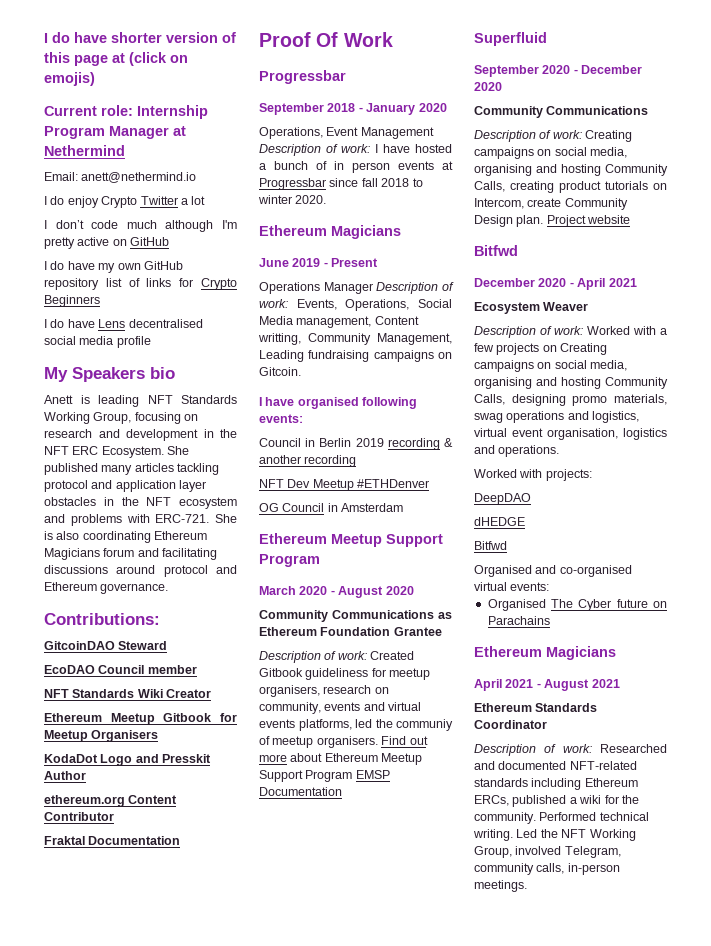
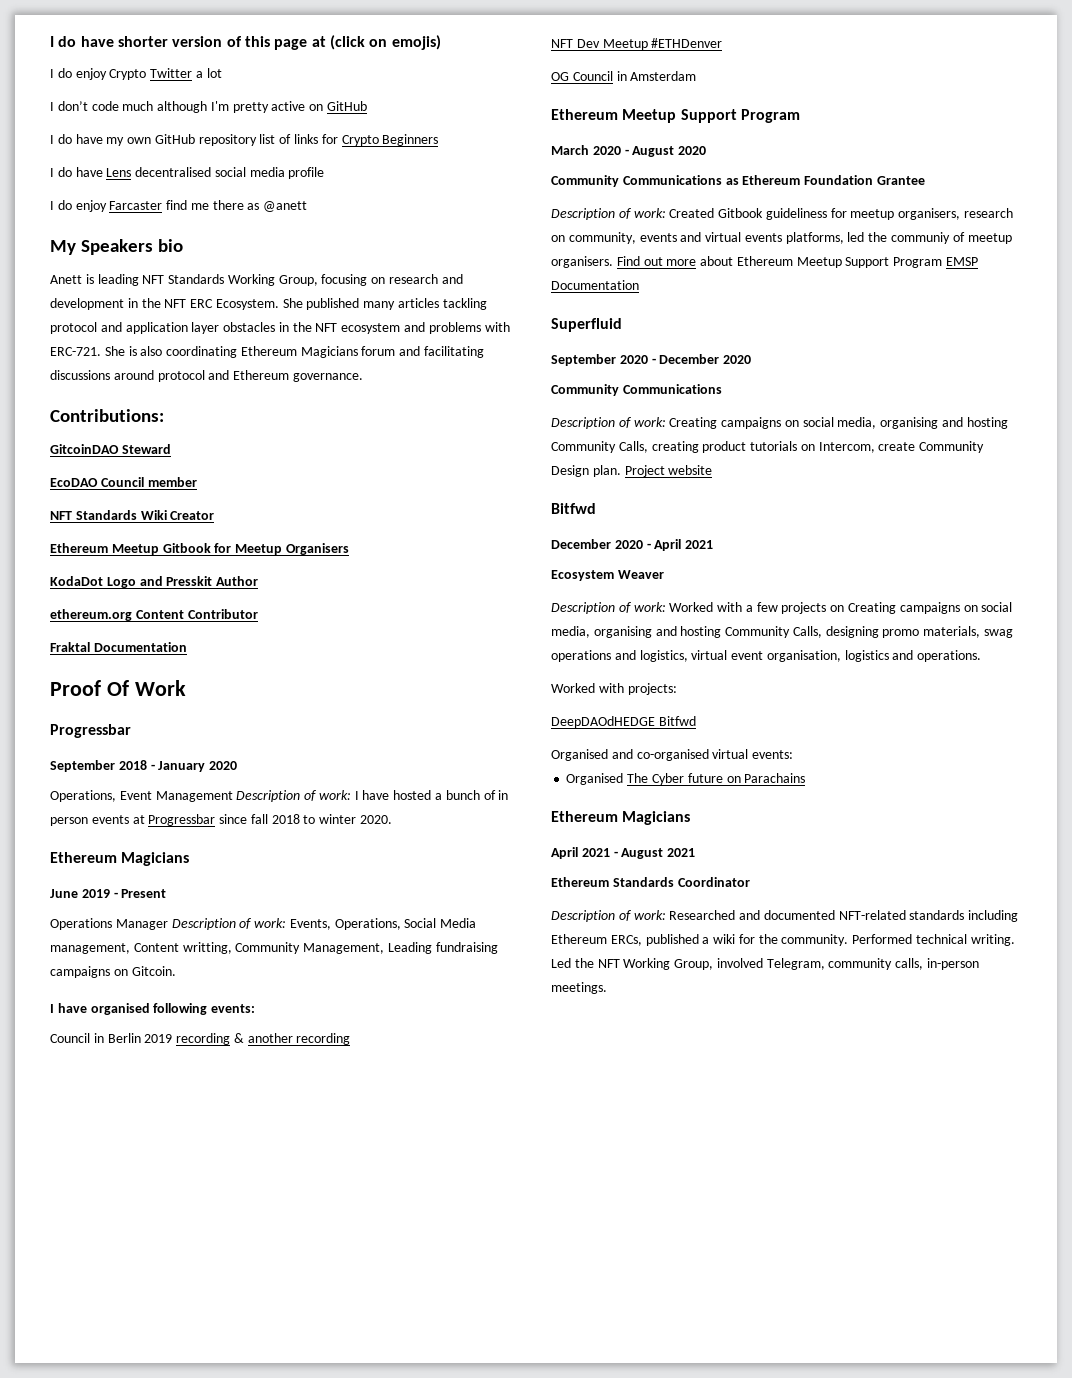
- Current role: Internship Program Manager at Nethermind
- Email: anett@nethermind.io
+ I do enjoy Farcaster find me there as @anett
- DeepDAO
- dHEDGE
- Bitfwd
+ DeepDAOdHEDGE Bitfwd

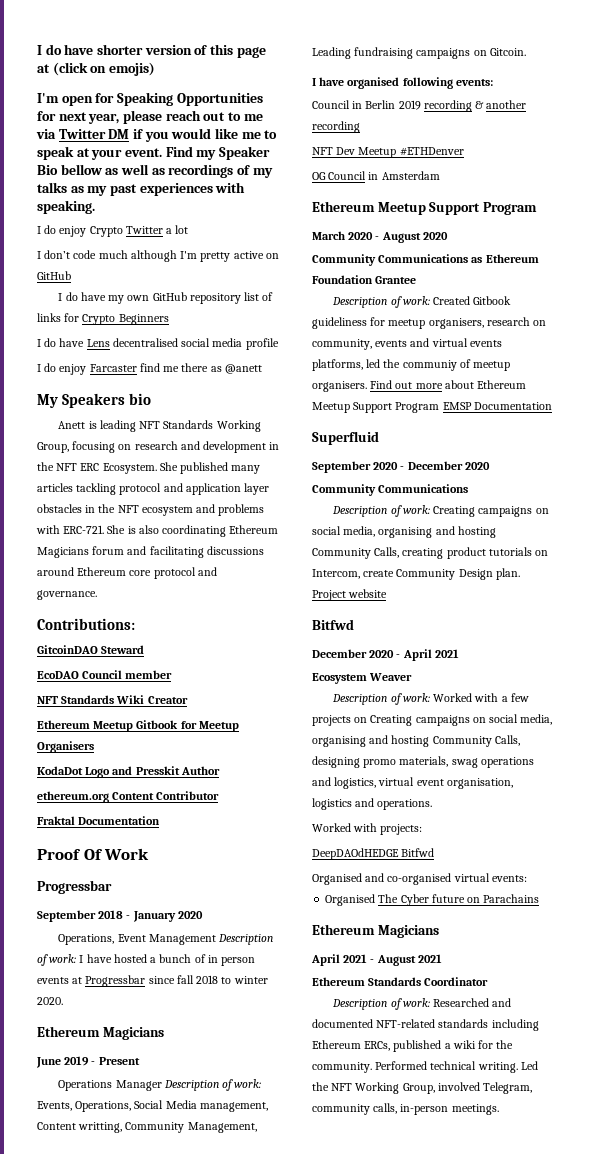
+ I'm open for Speaking Opportunities for next year, please reach out to me via Twitter DM if you would like me to speak at your event. Find my Speaker Bio bellow as well as recordings of my talks as my past experiences with speaking.
- She is also coordinating Ethereum Magicians forum and facilitating discussions around protocol and Ethereum governance.
+ She is also coordinating Ethereum Magicians forum and facilitating discussions around Ethereum core protocol and governance.

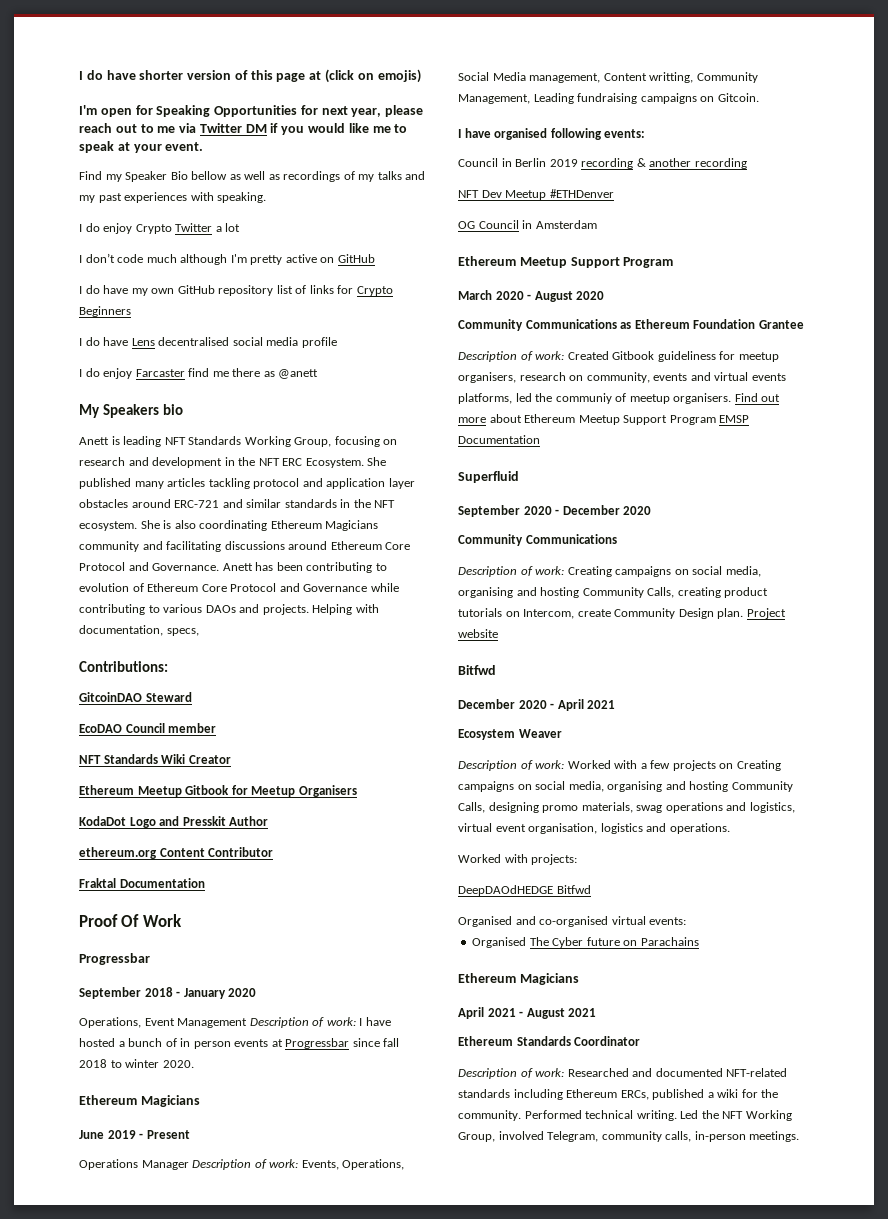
- I'm open for Speaking Opportunities for next year, please reach out to me via Twitter DM if you would like me to speak at your event. Find my Speaker Bio bellow as well as recordings of my talks as my past experiences with speaking.
+ I'm open for Speaking Opportunities for next year, please reach out to me via Twitter DM if you would like me to speak at your event.
+ Find my Speaker Bio bellow as well as recordings of my talks and my past experiences with speaking.
- She published many articles tackling protocol and application layer obstacles in the NFT ecosystem and problems with ERC-721.
+ She published many articles tackling protocol and application layer obstacles around ERC-721 and similar standards in the NFT ecosystem.
- She is also coordinating Ethereum Magicians forum and facilitating discussions around Ethereum core protocol and governance.
+ She is also coordinating Ethereum Magicians community and facilitating discussions around Ethereum Core Protocol and Governance. Anett has been contributing to evolution of Ethereum Core Protocol and Governance while contributing to various DAOs and projects. Helping with documentation, specs,

